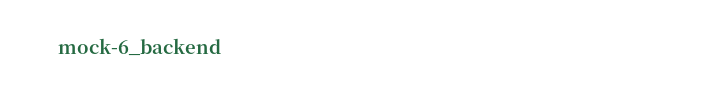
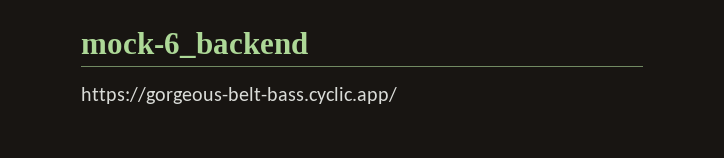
+ https://gorgeous-belt-bass.cyclic.app/

